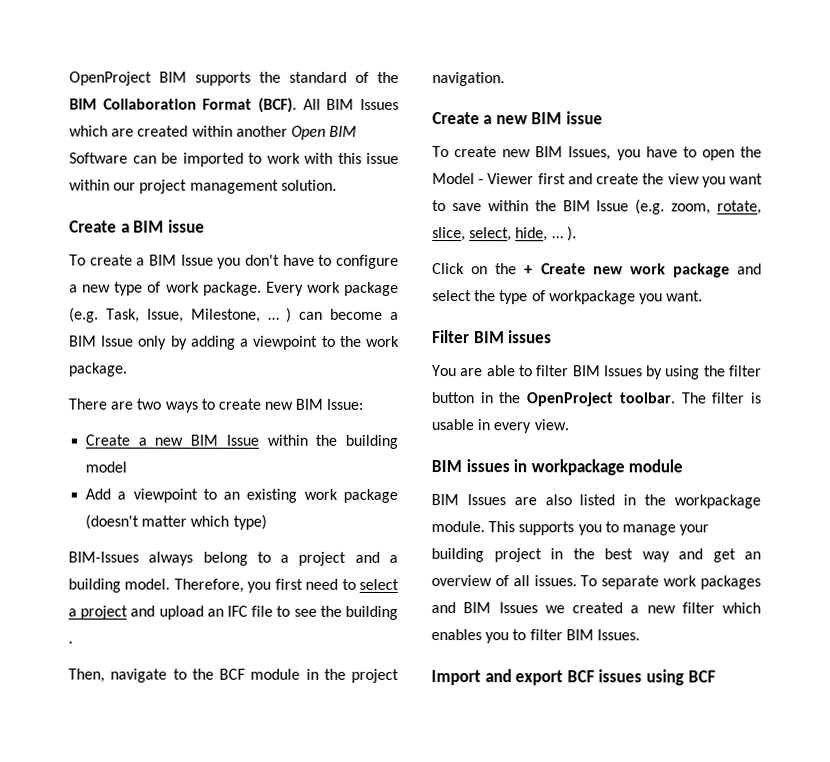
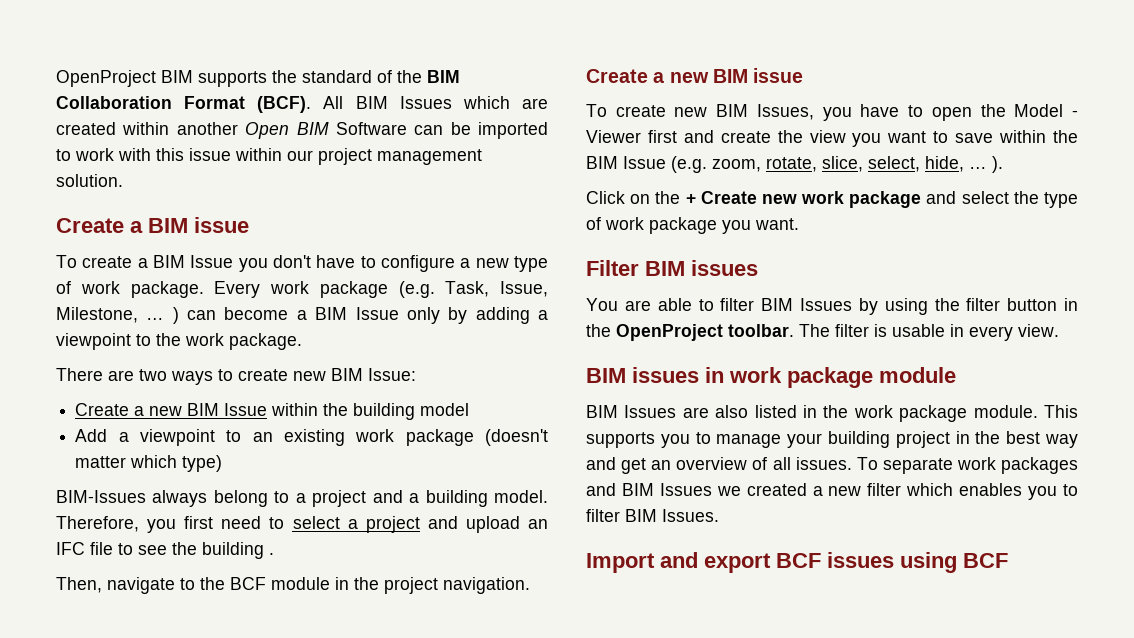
- Click on the + Create new work package and select the type of workpackage you want.
+ Click on the + Create new work package and select the type of work package you want.
- BIM issues in workpackage module
+ BIM issues in work package module
- BIM Issues are also listed in the workpackage module.
+ BIM Issues are also listed in the work package module.

